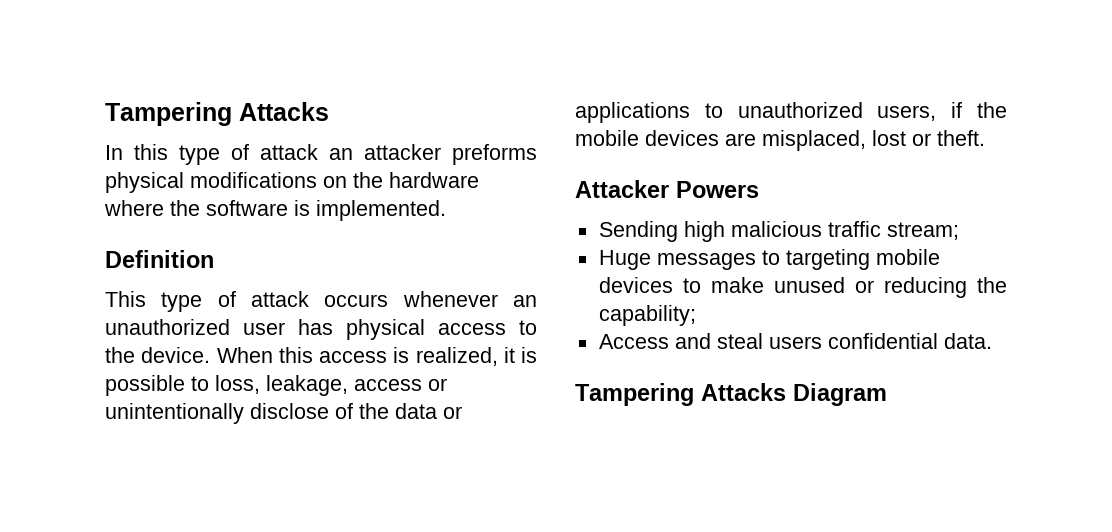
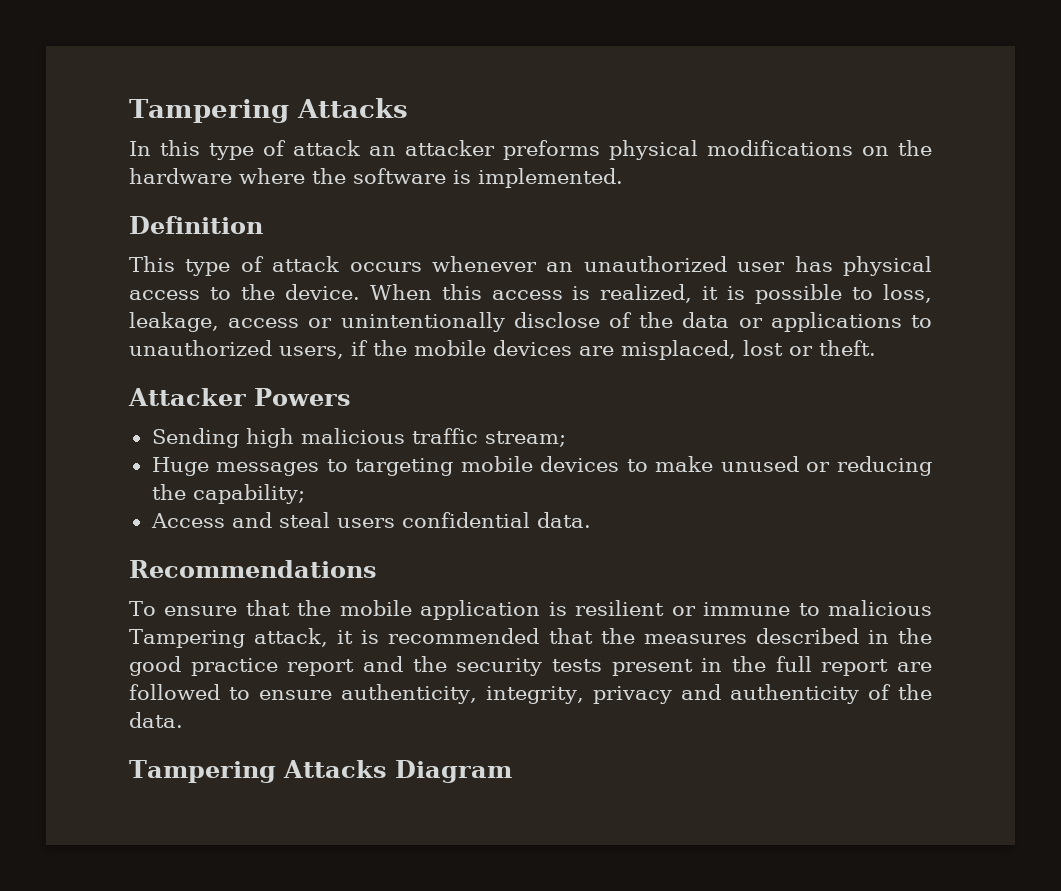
+ Recommendations
+ To ensure that the mobile application is resilient or immune to malicious Tampering attack, it is recommended that the measures described in the good practice report and the security tests present in the full report are followed to ensure authenticity, integrity, privacy and authenticity of the data.

